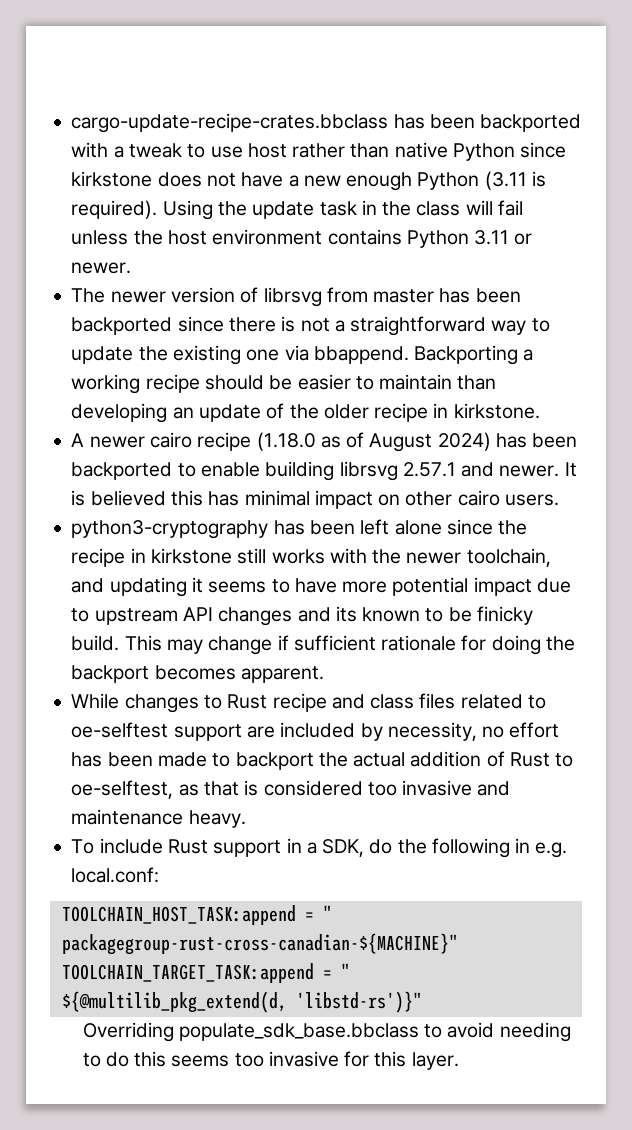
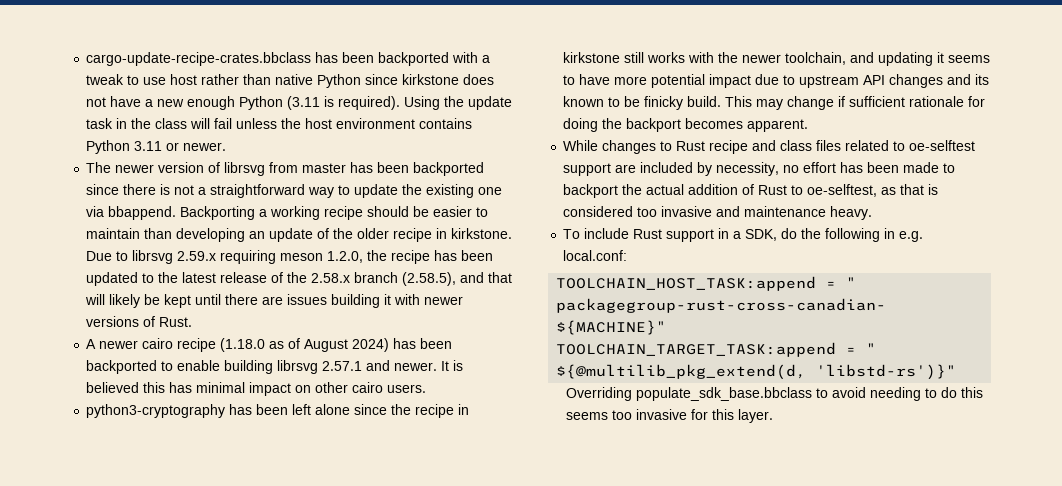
+ Due to librsvg 2.59.x requiring meson 1.2.0, the recipe has been updated to the latest release of the 2.58.x branch (2.58.5), and that will likely be kept until there are issues building it with newer versions of Rust.

